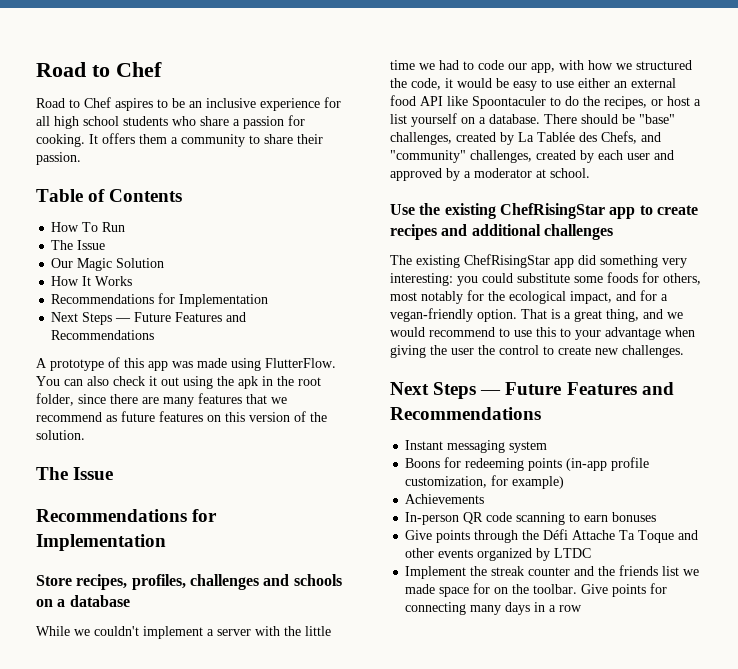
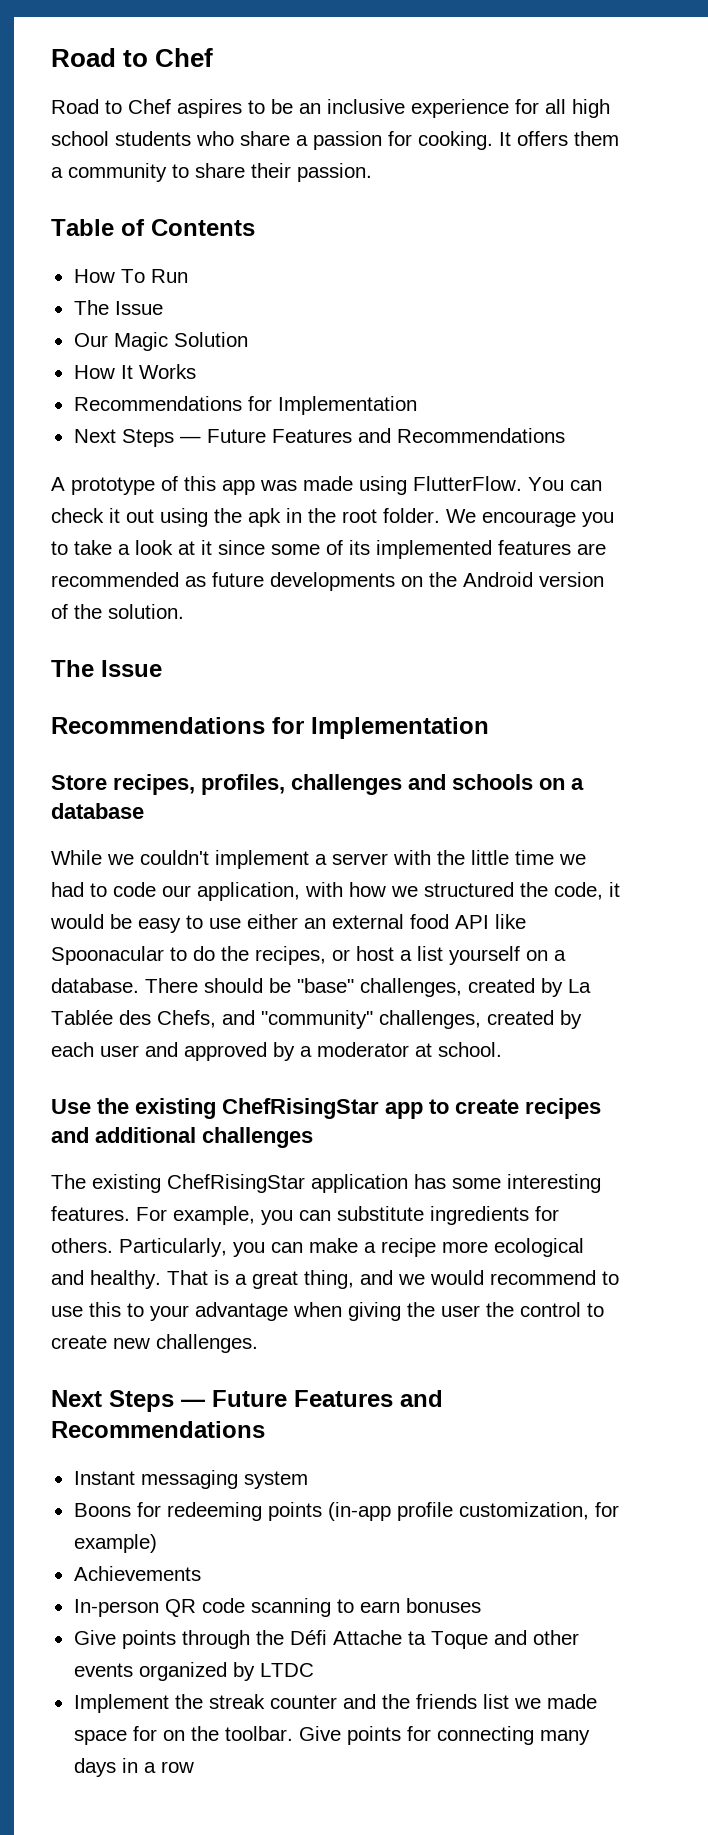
- You can also check it out using the apk in the root folder, since there are many features that we recommend as future features on this version of the solution.
+ You can check it out using the apk in the root folder. We encourage you to take a look at it since some of its implemented features are recommended as future developments on the Android version of the solution.
- While we couldn't implement a server with the little time we had to code our app, with how we structured the code, it would be easy to use either an external food API like Spoontaculer to do the recipes, or host a list yourself on a database.
+ While we couldn't implement a server with the little time we had to code our application, with how we structured the code, it would be easy to use either an external food API like Spoonacular to do the recipes, or host a list yourself on a database.
- The existing ChefRisingStar app did something very interesting: you could substitute some foods for others, most notably for the ecological impact, and for a vegan-friendly option.
+ The existing ChefRisingStar application has some interesting features. For example, you can substitute ingredients for others. Particularly, you can make a recipe more ecological and healthy.
- Give points through the Défi Attache Ta Toque and other events organized by LTDC
+ Give points through the Défi Attache ta Toque and other events organized by LTDC

